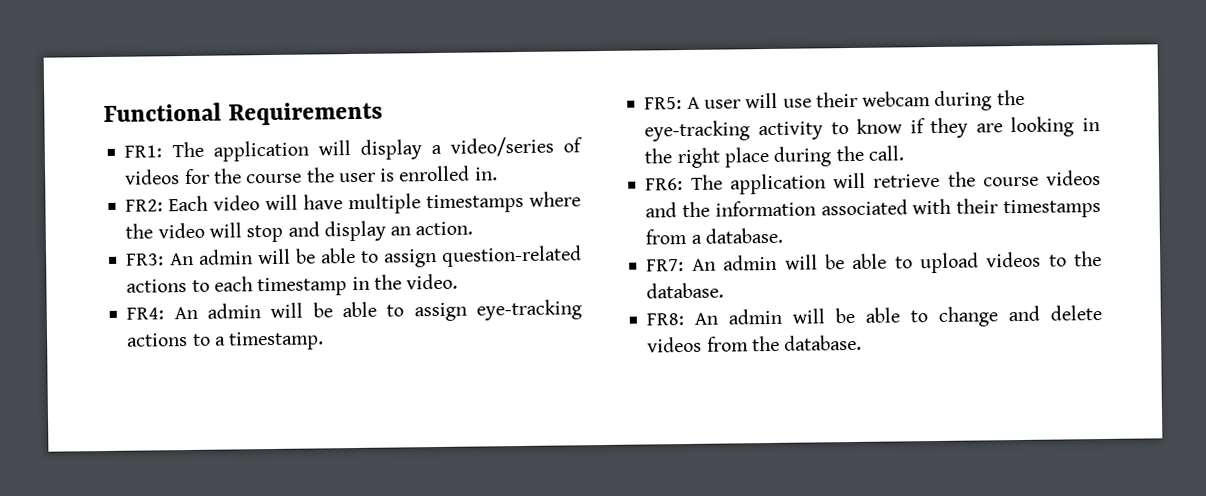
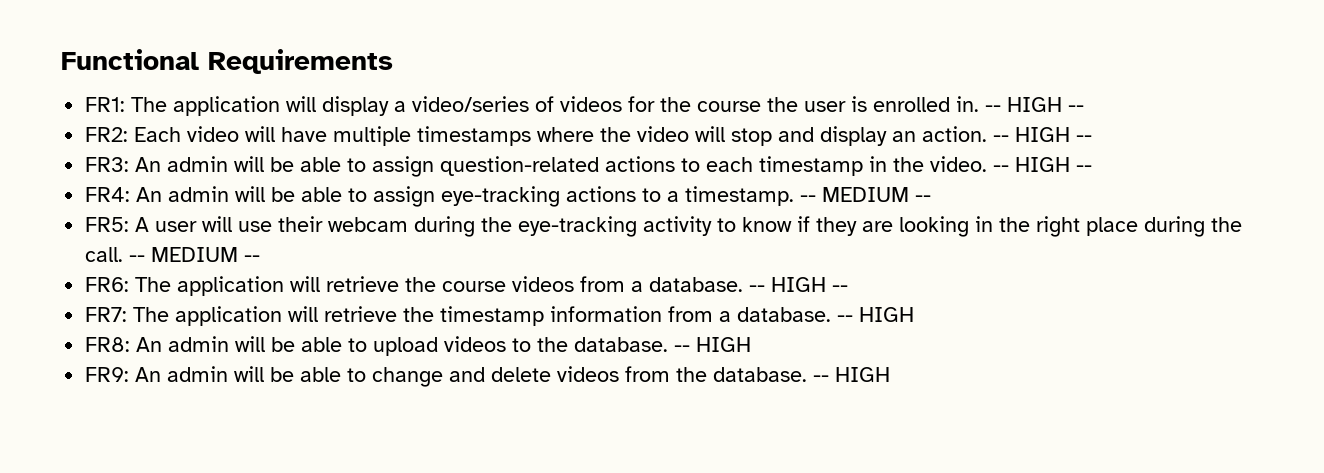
- FR1: The application will display a video/series of videos for the course the user is enrolled in.
+ FR1: The application will display a video/series of videos for the course the user is enrolled in. -- HIGH --
- FR2: Each video will have multiple timestamps where the video will stop and display an action.
+ FR2: Each video will have multiple timestamps where the video will stop and display an action. -- HIGH --
- FR3: An admin will be able to assign question-related actions to each timestamp in the video.
+ FR3: An admin will be able to assign question-related actions to each timestamp in the video. -- HIGH --
- FR4: An admin will be able to assign eye-tracking actions to a timestamp.
+ FR4: An admin will be able to assign eye-tracking actions to a timestamp. -- MEDIUM --
- FR5: A user will use their webcam during the eye-tracking activity to know if they are looking in the right place during the call.
+ FR5: A user will use their webcam during the eye-tracking activity to know if they are looking in the right place during the call. -- MEDIUM --
- FR6: The application will retrieve the course videos and the information associated with their timestamps from a database.
- FR7: An admin will be able to upload videos to the database.
- FR8: An admin will be able to change and delete videos from the database.
+ FR6: The application will retrieve the course videos from a database. -- HIGH --
+ FR7: The application will retrieve the timestamp information from a database. -- HIGH
+ FR8: An admin will be able to upload videos to the database. -- HIGH
+ FR9: An admin will be able to change and delete videos from the database. -- HIGH

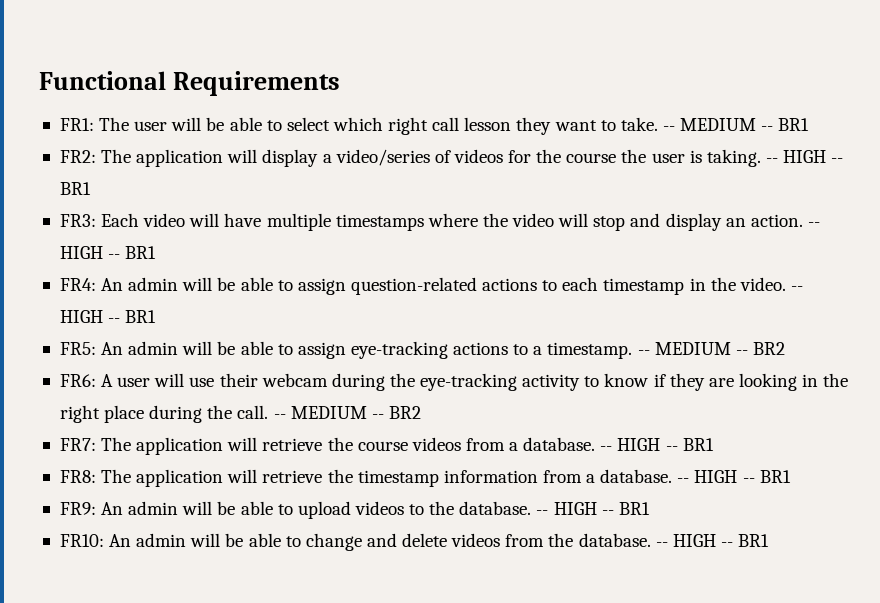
- FR1: The application will display a video/series of videos for the course the user is enrolled in. -- HIGH --
- FR2: Each video will have multiple timestamps where the video will stop and display an action. -- HIGH --
- FR3: An admin will be able to assign question-related actions to each timestamp in the video. -- HIGH --
- FR4: An admin will be able to assign eye-tracking actions to a timestamp. -- MEDIUM --
- FR5: A user will use their webcam during the eye-tracking activity to know if they are looking in the right place during the call. -- MEDIUM --
- FR6: The application will retrieve the course videos from a database. -- HIGH --
- FR7: The application will retrieve the timestamp information from a database. -- HIGH
- FR8: An admin will be able to upload videos to the database. -- HIGH
- FR9: An admin will be able to change and delete videos from the database. -- HIGH
+ FR1: The user will be able to select which right call lesson they want to take. -- MEDIUM -- BR1
+ FR2: The application will display a video/series of videos for the course the user is taking. -- HIGH -- BR1
+ FR3: Each video will have multiple timestamps where the video will stop and display an action. -- HIGH -- BR1
+ FR4: An admin will be able to assign question-related actions to each timestamp in the video. -- HIGH -- BR1
+ FR5: An admin will be able to assign eye-tracking actions to a timestamp. -- MEDIUM -- BR2
+ FR6: A user will use their webcam during the eye-tracking activity to know if they are looking in the right place during the call. -- MEDIUM -- BR2
+ FR7: The application will retrieve the course videos from a database. -- HIGH -- BR1
+ FR8: The application will retrieve the timestamp information from a database. -- HIGH -- BR1
+ FR9: An admin will be able to upload videos to the database. -- HIGH -- BR1
+ FR10: An admin will be able to change and delete videos from the database. -- HIGH -- BR1

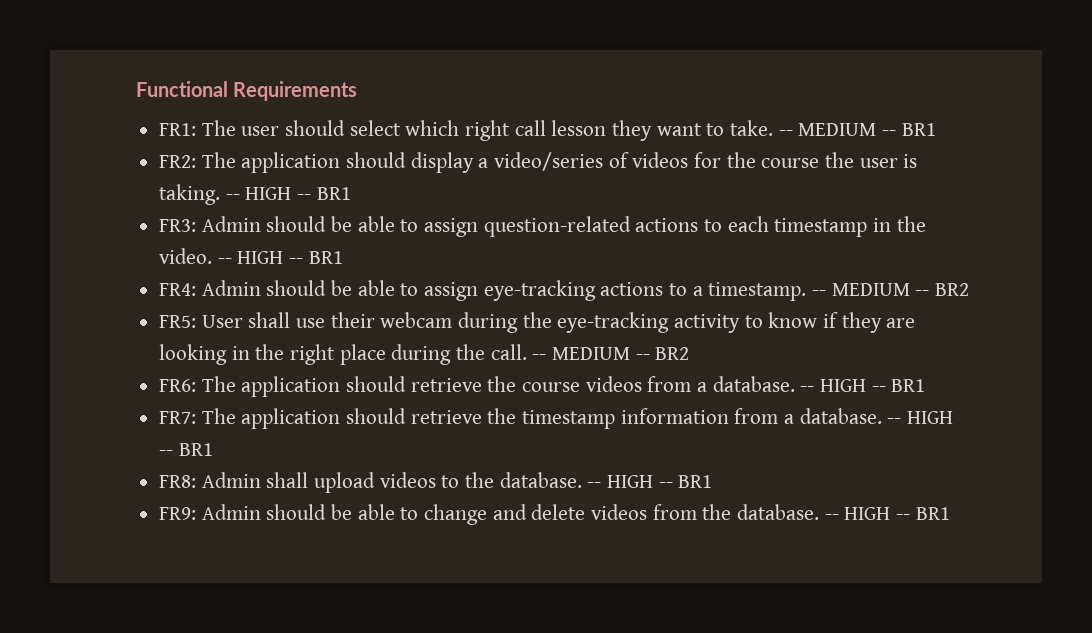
- FR1: The user will be able to select which right call lesson they want to take.
+ FR1: The user should select which right call lesson they want to take.
- FR2: The application will display a video/series of videos for the course the user is taking.
+ FR2: The application should display a video/series of videos for the course the user is taking.
- FR3: Each video will have multiple timestamps where the video will stop and display an action. -- HIGH -- BR1
- FR4: An admin will be able to assign question-related actions to each timestamp in the video.
+ FR3: Admin should be able to assign question-related actions to each timestamp in the video.
- FR5: An admin will be able to assign eye-tracking actions to a timestamp.
+ FR4: Admin should be able to assign eye-tracking actions to a timestamp.
- FR6: A user will use their webcam during the eye-tracking activity to know if they are looking in the right place during the call.
+ FR5: User shall use their webcam during the eye-tracking activity to know if they are looking in the right place during the call.
- FR7: The application will retrieve the course videos from a database.
+ FR6: The application should retrieve the course videos from a database.
- FR8: The application will retrieve the timestamp information from a database.
+ FR7: The application should retrieve the timestamp information from a database.
- FR9: An admin will be able to upload videos to the database.
+ FR8: Admin shall upload videos to the database.
- FR10: An admin will be able to change and delete videos from the database.
+ FR9: Admin should be able to change and delete videos from the database.

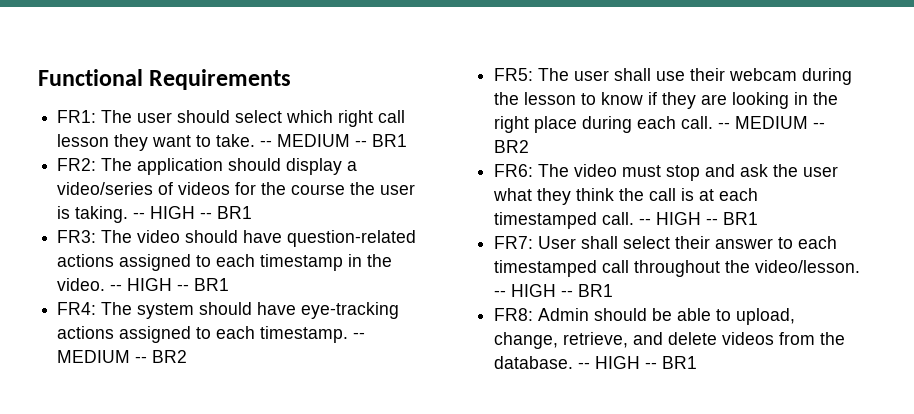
- FR3: Admin should be able to assign question-related actions to each timestamp in the video.
+ FR3: The video should have question-related actions assigned to each timestamp in the video.
- FR4: Admin should be able to assign eye-tracking actions to a timestamp.
+ FR4: The system should have eye-tracking actions assigned to each timestamp.
- FR5: User shall use their webcam during the eye-tracking activity to know if they are looking in the right place during the call.
+ FR5: The user shall use their webcam during the lesson to know if they are looking in the right place during each call.
- FR6: The application should retrieve the course videos from a database.
+ FR6: The video must stop and ask the user what they think the call is at each timestamped call.
- FR7: The application should retrieve the timestamp information from a database.
+ FR7: User shall select their answer to each timestamped call throughout the video/lesson.
- FR8: Admin shall upload videos to the database. -- HIGH -- BR1
- FR9: Admin should be able to change and delete videos from the database.
+ FR8: Admin should be able to upload, change, retrieve, and delete videos from the database.

